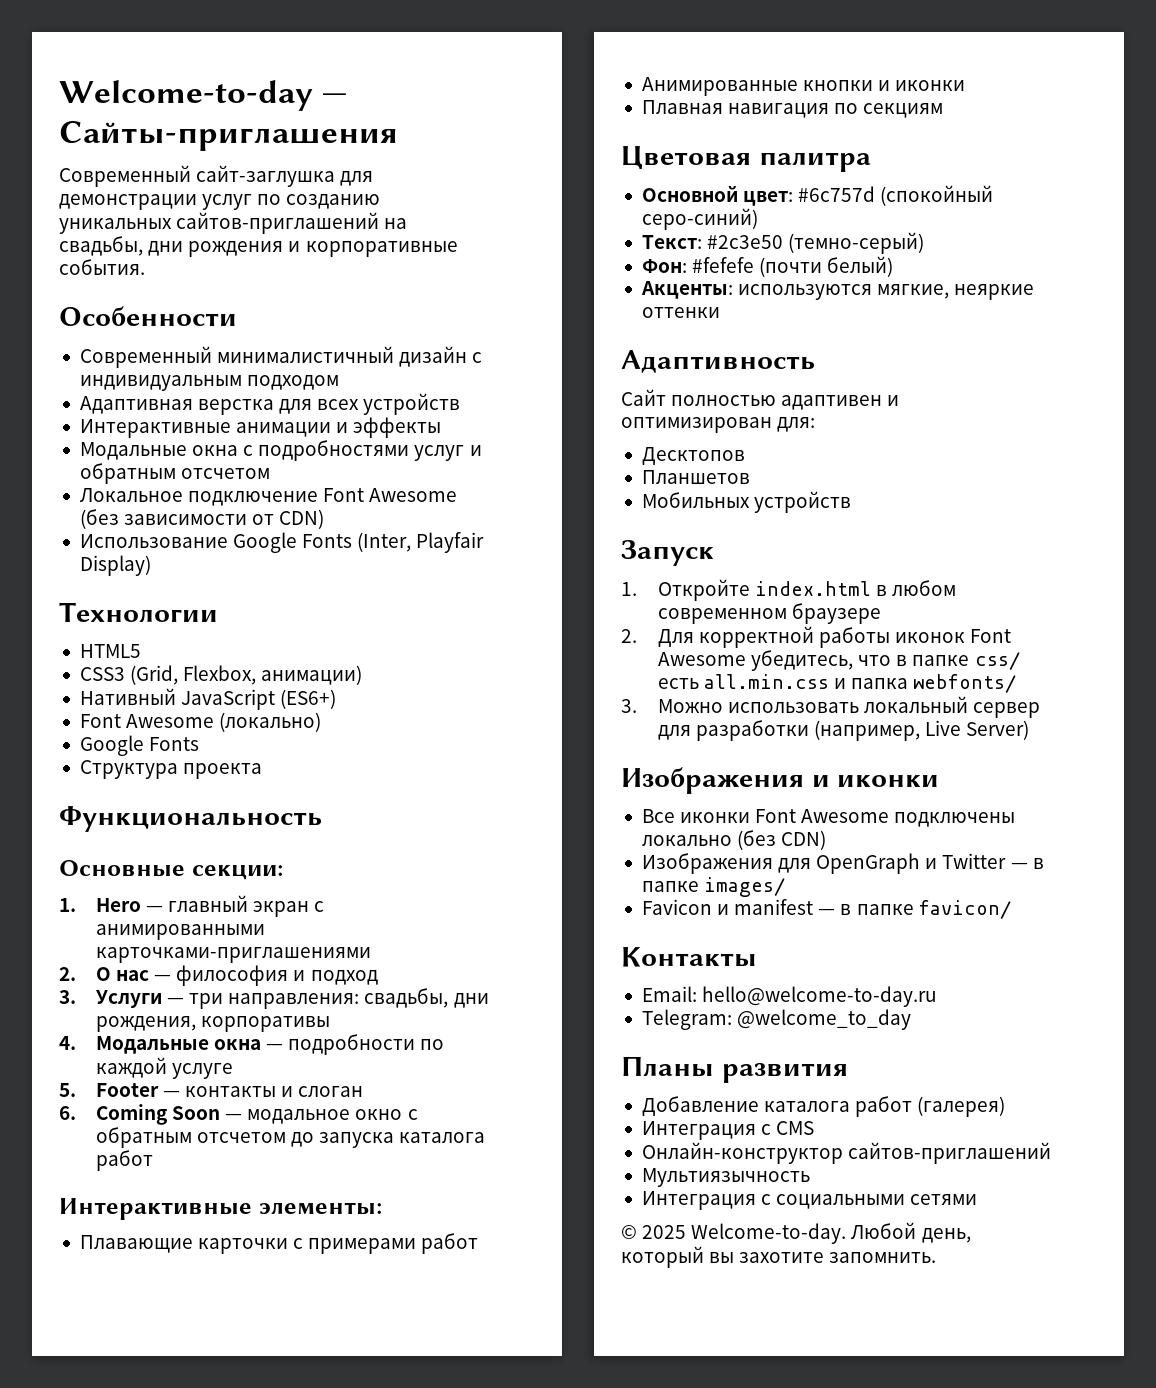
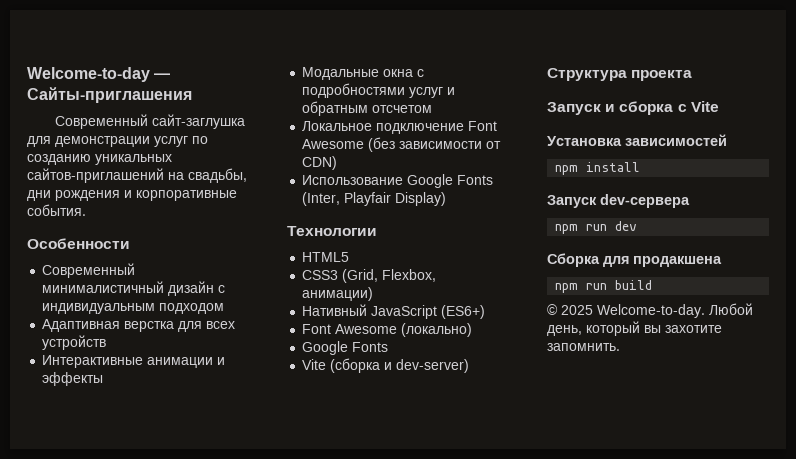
+ Vite (сборка и dev-server)
  Структура проекта
- Функциональность
- Основные секции:
- 1. Hero — главный экран с анимированными карточками-приглашениями
- 2. О нас — философия и подход
- 3. Услуги — три направления: свадьбы, дни рождения, корпоративы
- 4. Модальные окна — подробности по каждой услуге
- 5. Footer — контакты и слоган
- 6. Coming Soon — модальное окно с обратным отсчетом до запуска каталога работ
- Интерактивные элементы:
- Плавающие карточки с примерами работ
- Анимированные кнопки и иконки
- Плавная навигация по секциям
- Цветовая палитра
- Основной цвет: #6c757d (спокойный серо-синий)
- Текст: #2c3e50 (темно-серый)
- Фон: #fefefe (почти белый)
- Акценты: используются мягкие, неяркие оттенки
- Адаптивность
- Сайт полностью адаптивен и оптимизирован для:
- Десктопов
- Планшетов
- Мобильных устройств
- Запуск
- 1. Откройте index.html в любом современном браузере
- 2. Для корректной работы иконок Font Awesome убедитесь, что в папке css/ есть all.min.css и папка webfonts/
- 3. Можно использовать локальный сервер для разработки (например, Live Server)
- Изображения и иконки
- Все иконки Font Awesome подключены локально (без CDN)
- Изображения для OpenGraph и Twitter — в папке images/
- Favicon и manifest — в папке favicon/
- Контакты
- Email: hello@welcome-to-day.ru
- Telegram: @welcome_to_day
- Планы развития
- Добавление каталога работ (галерея)
- Интеграция с CMS
- Онлайн-конструктор сайтов-приглашений
- Мультиязычность
- Интеграция с социальными сетями
+ Запуск и сборка с Vite
+ Установка зависимостей
+ npm install
+ Запуск dev-сервера
+ npm run dev
+ Сборка для продакшена
+ npm run build

